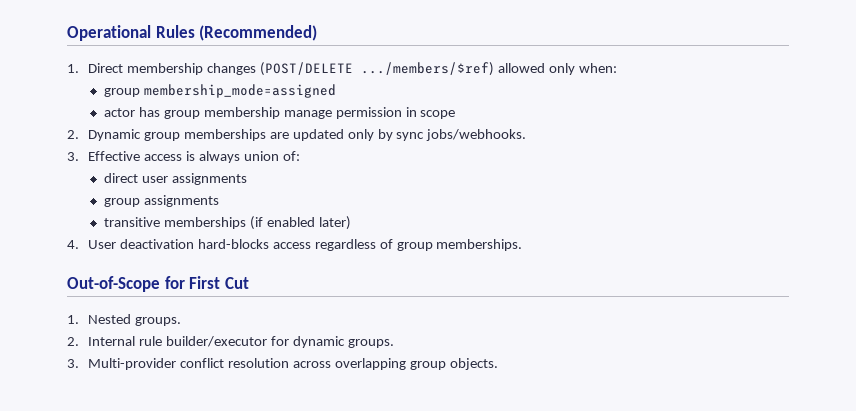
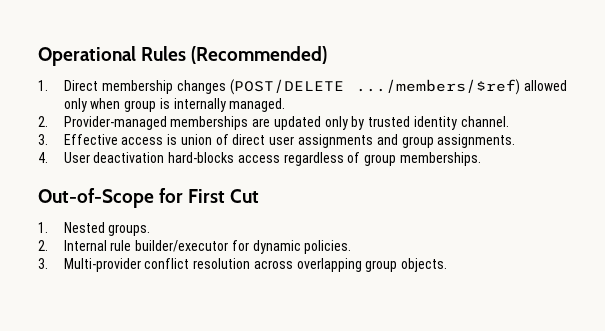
- 1. Direct membership changes (POST/DELETE .../members/$ref) allowed only when:
- group membership_mode=assigned
- actor has group membership manage permission in scope
- 2. Dynamic group memberships are updated only by sync jobs/webhooks.
+ 1. Direct membership changes (POST/DELETE .../members/$ref) allowed only when group is internally managed.
+ 2. Provider-managed memberships are updated only by trusted identity channel.
- 3. Effective access is always union of:
- direct user assignments
- group assignments
- transitive memberships (if enabled later)
+ 3. Effective access is union of direct user assignments and group assignments.
- 2. Internal rule builder/executor for dynamic groups.
+ 2. Internal rule builder/executor for dynamic policies.

